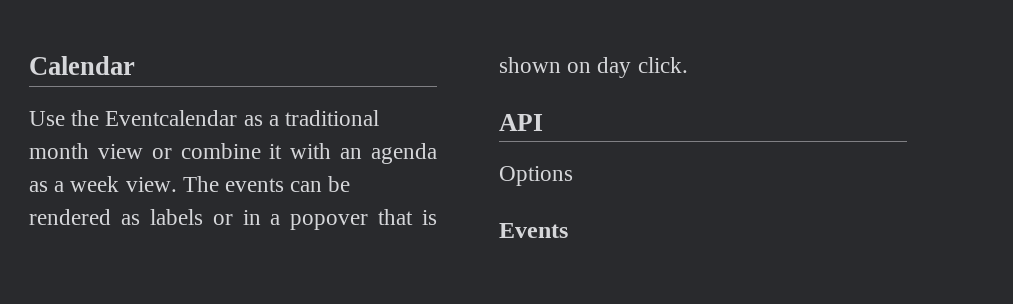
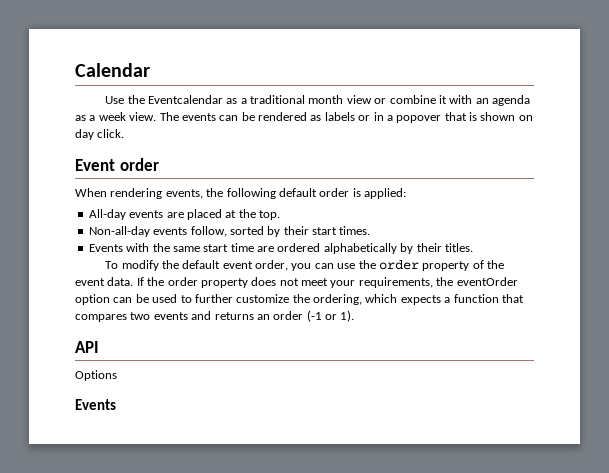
+ Event order
+ When rendering events, the following default order is applied:
+ All-day events are placed at the top.
+ Non-all-day events follow, sorted by their start times.
+ Events with the same start time are ordered alphabetically by their titles.
+ To modify the default event order, you can use the order property of the event data. If the order property does not meet your requirements, the eventOrder option can be used to further customize the ordering, which expects a function that compares two events and returns an order (-1 or 1).

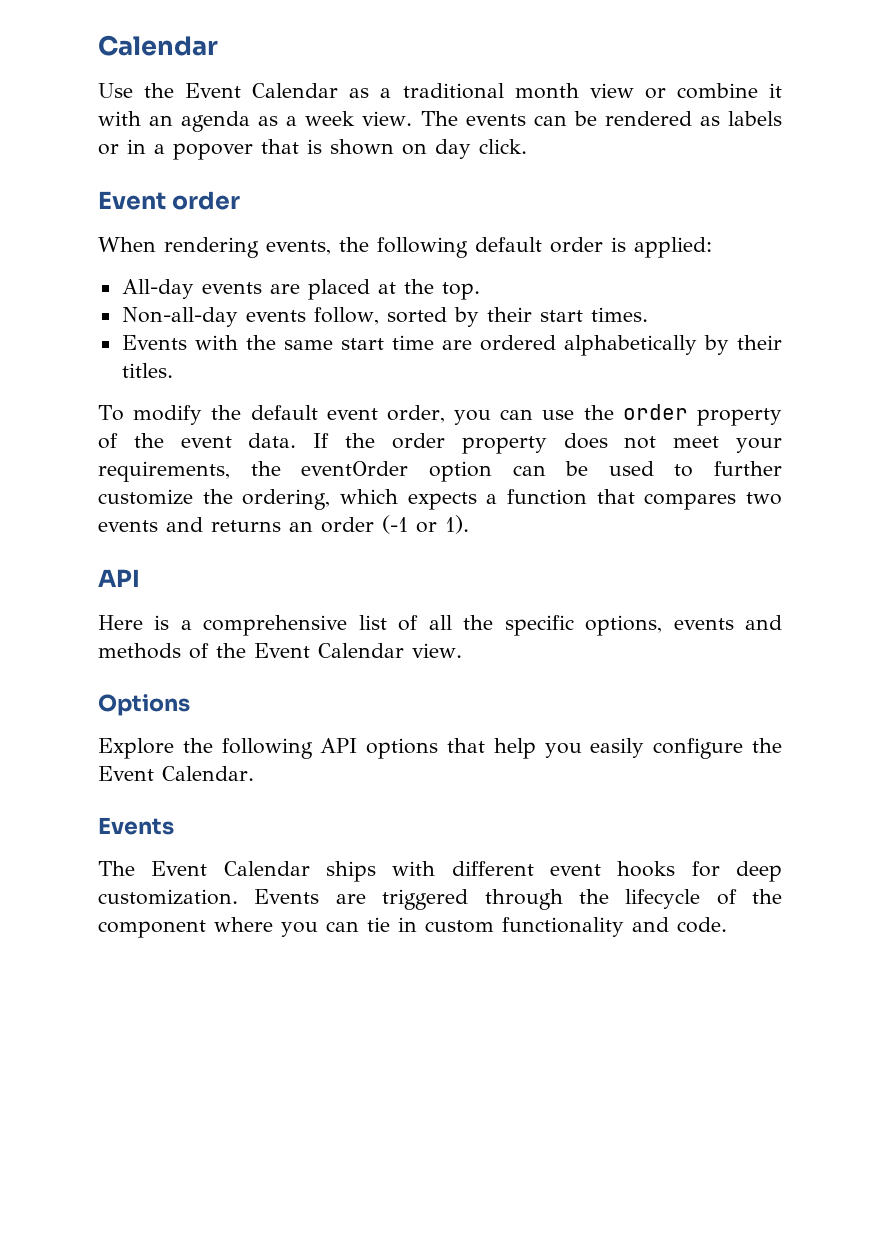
- Use the Eventcalendar as a traditional month view or combine it with an agenda as a week view.
+ Use the Event Calendar as a traditional month view or combine it with an agenda as a week view.
+ Here is a comprehensive list of all the specific options, events and methods of the Event Calendar view.
  Options
+ Explore the following API options that help you easily configure the Event Calendar.
  Events
+ The Event Calendar ships with different event hooks for deep customization. Events are triggered through the lifecycle of the component where you can tie in custom functionality and code.

